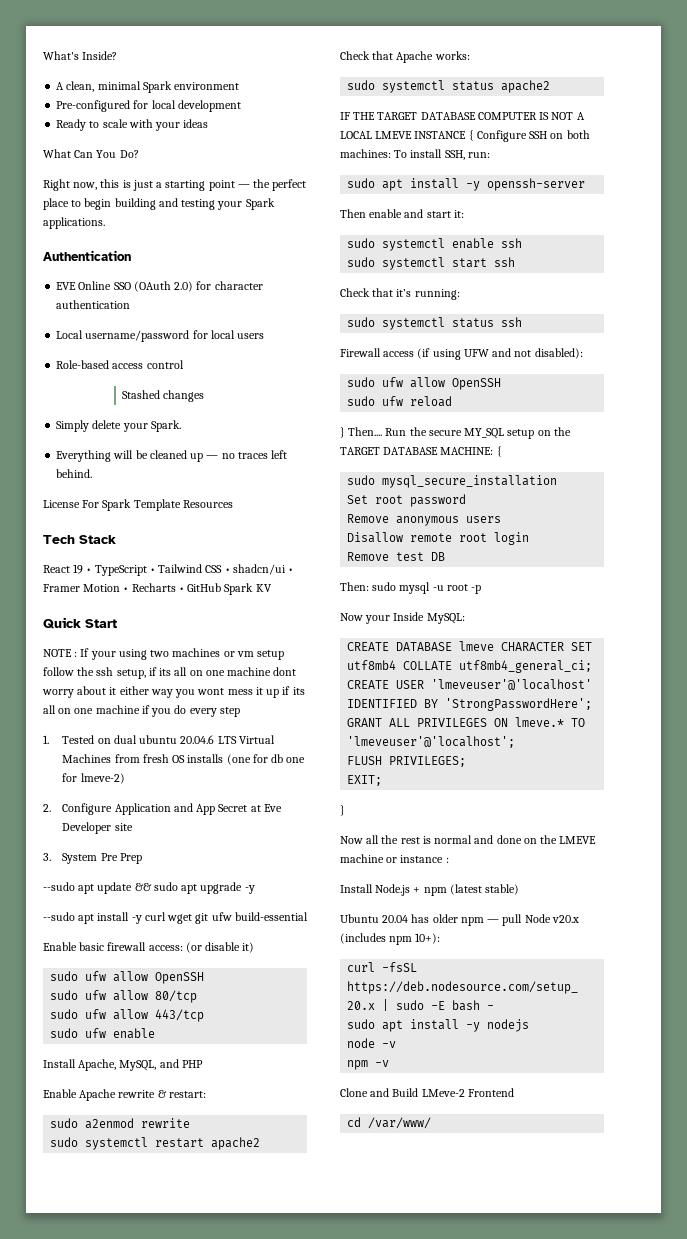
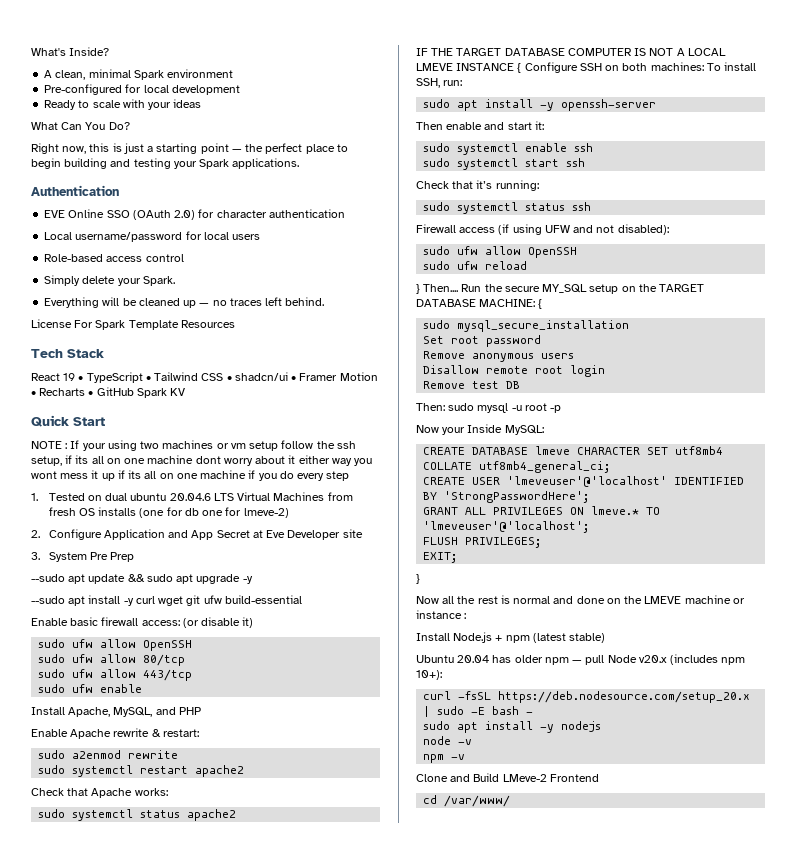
- Stashed changes

